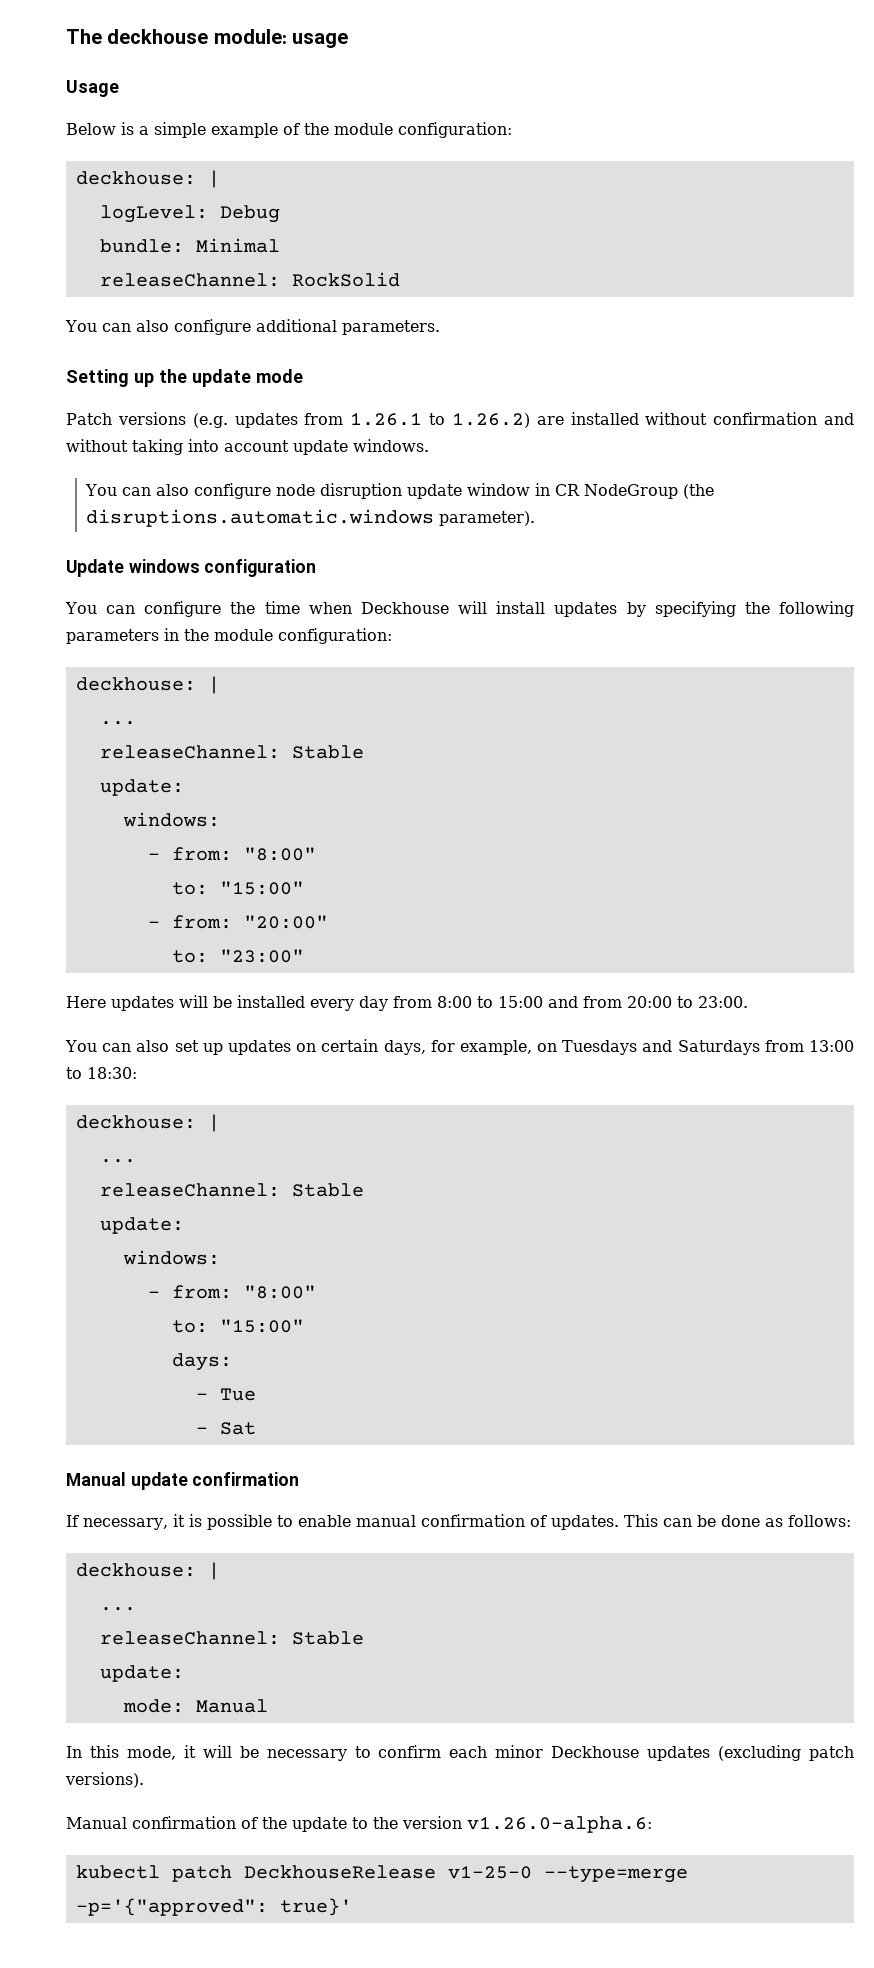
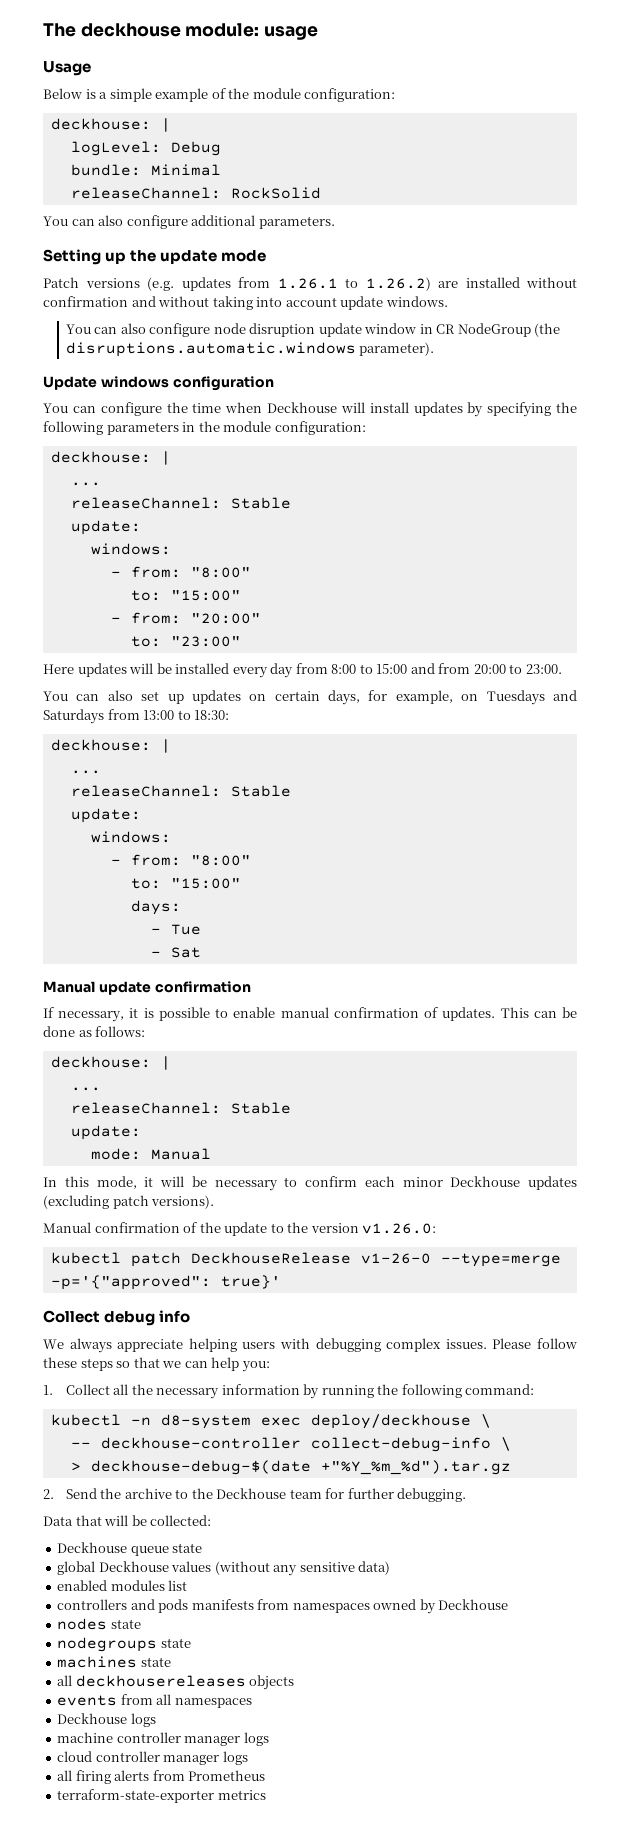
- Manual confirmation of the update to the version v1.26.0-alpha.6:
+ Manual confirmation of the update to the version v1.26.0:
- kubectl patch DeckhouseRelease v1-25-0 --type=merge -p='{"approved": true}'
+ kubectl patch DeckhouseRelease v1-26-0 --type=merge -p='{"approved": true}'
+ Collect debug info
+ We always appreciate helping users with debugging complex issues. Please follow these steps so that we can help you:
+ 1. Collect all the necessary information by running the following command:
+ kubectl -n d8-system exec deploy/deckhouse \
+ -- deckhouse-controller collect-debug-info \
+ > deckhouse-debug-$(date +"%Y_%m_%d").tar.gz
+ 2. Send the archive to the Deckhouse team for further debugging.
+ Data that will be collected:
+ Deckhouse queue state
+ global Deckhouse values (without any sensitive data)
+ enabled modules list
+ controllers and pods manifests from namespaces owned by Deckhouse
+ nodes state
+ nodegroups state
+ machines state
+ all deckhousereleases objects
+ events from all namespaces
+ Deckhouse logs
+ machine controller manager logs
+ cloud controller manager logs
+ all firing alerts from Prometheus
+ terraform-state-exporter metrics

